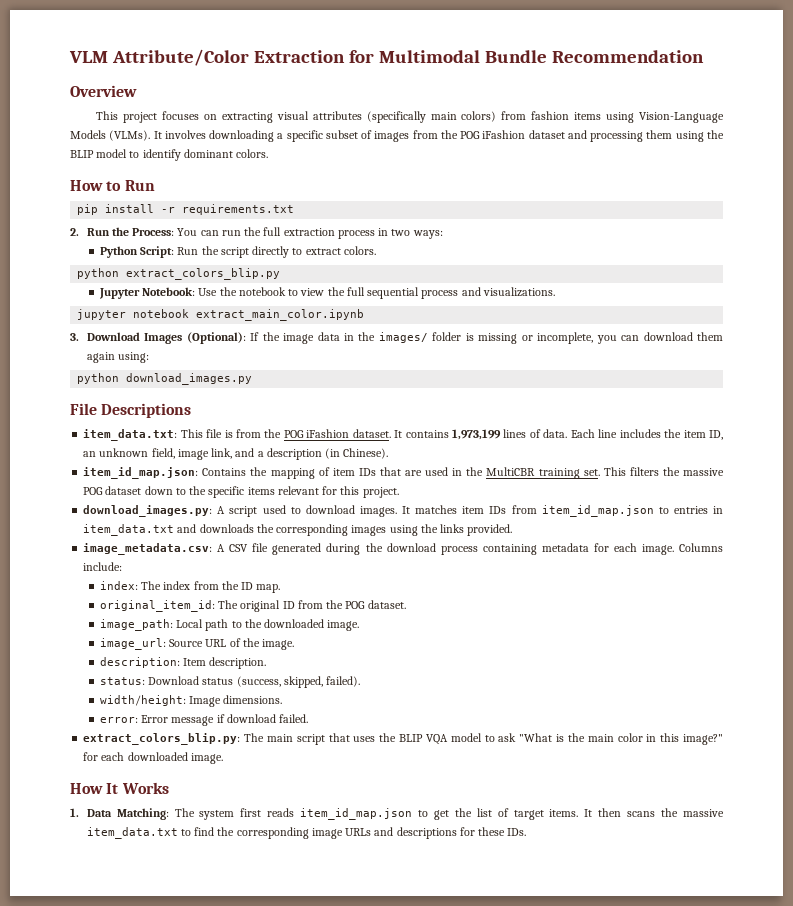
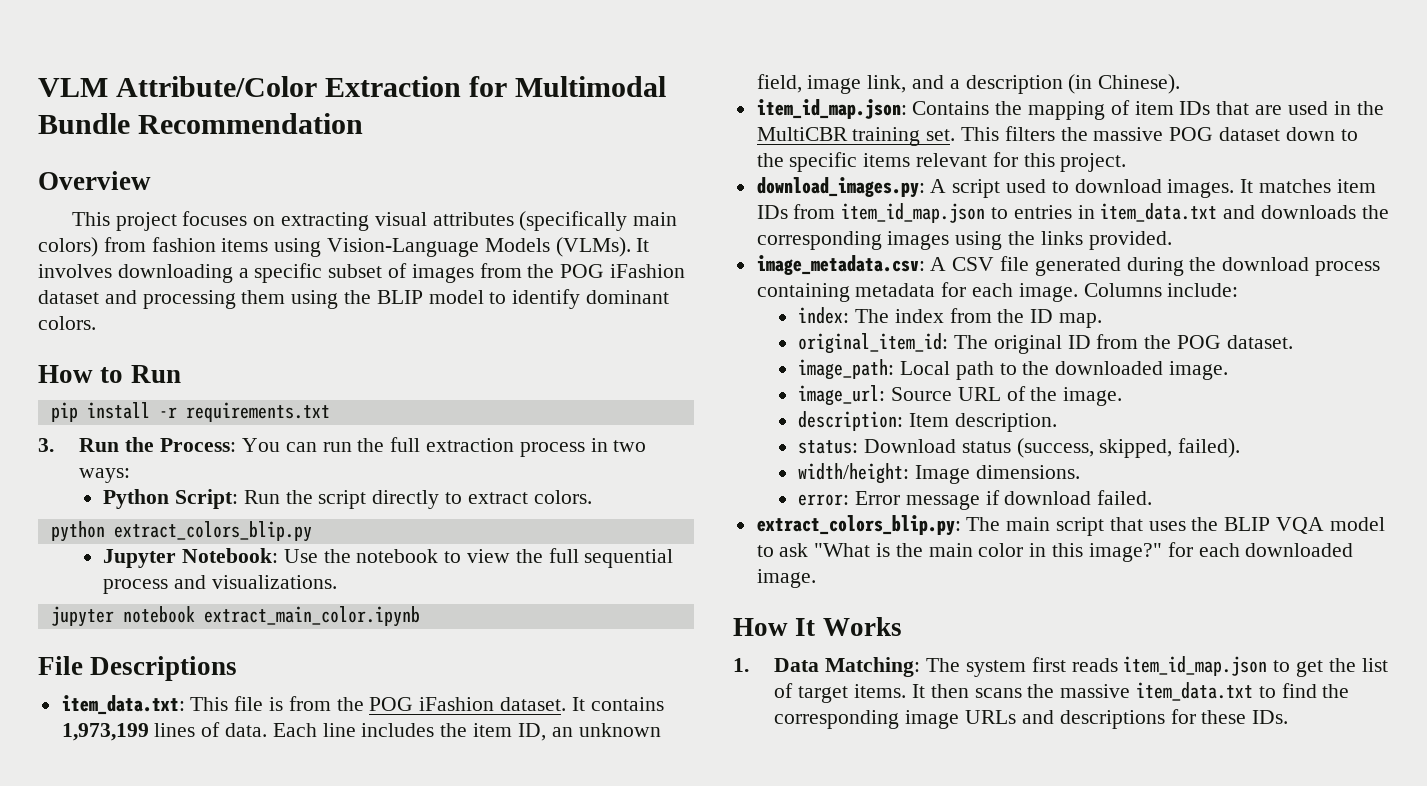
- 2. Run the Process: You can run the full extraction process in two ways:
+ 3. Run the Process: You can run the full extraction process in two ways:
- 3. Download Images (Optional): If the image data in the images/ folder is missing or incomplete, you can download them again using:
- python download_images.py

